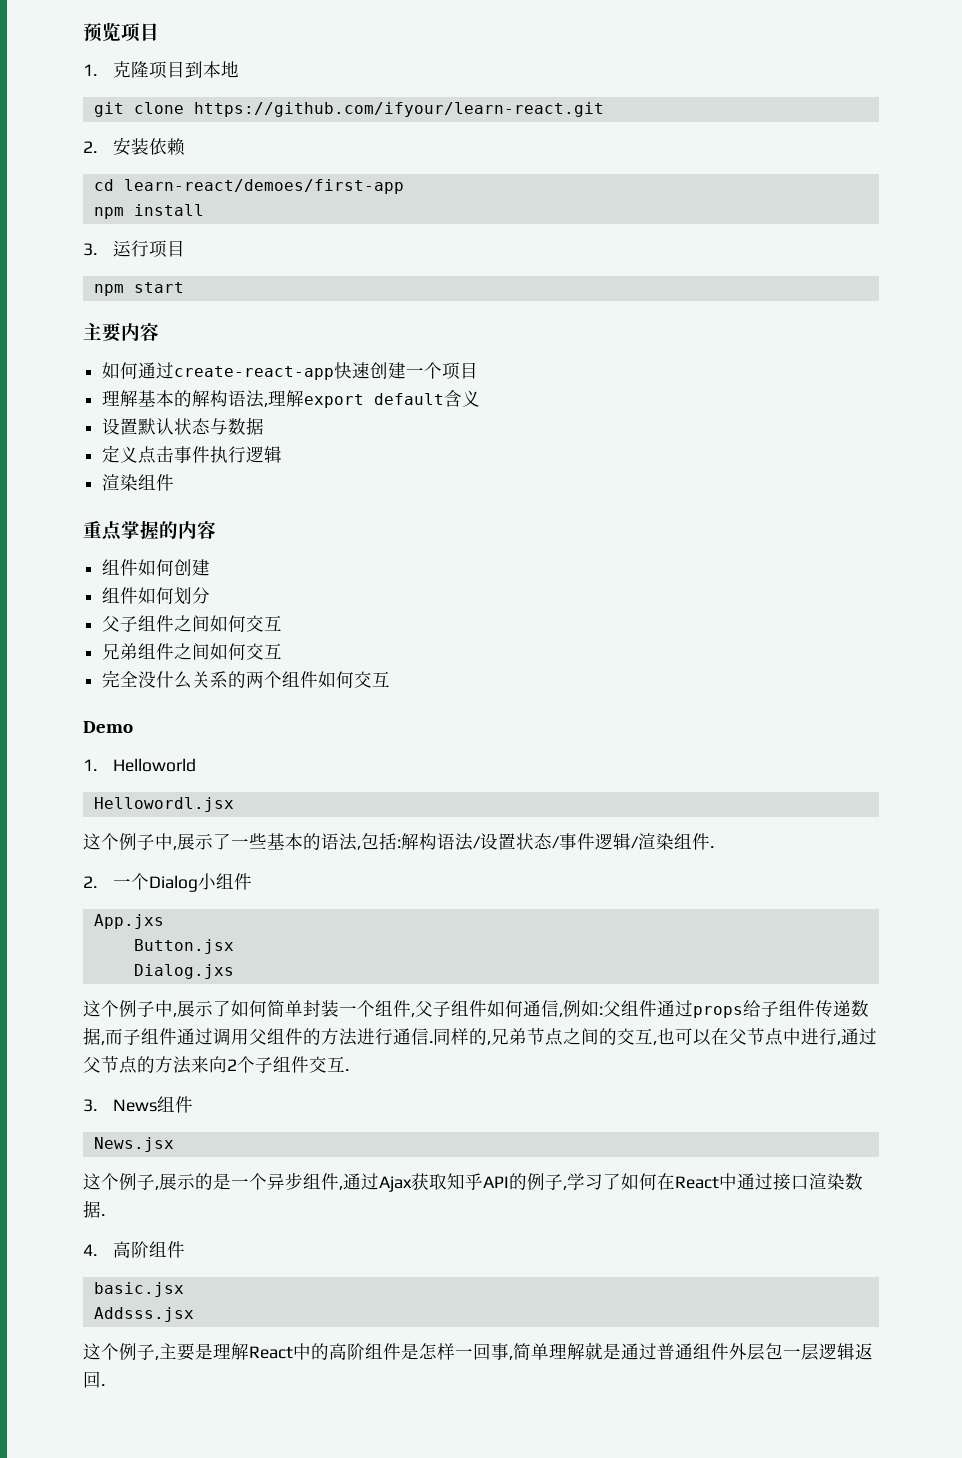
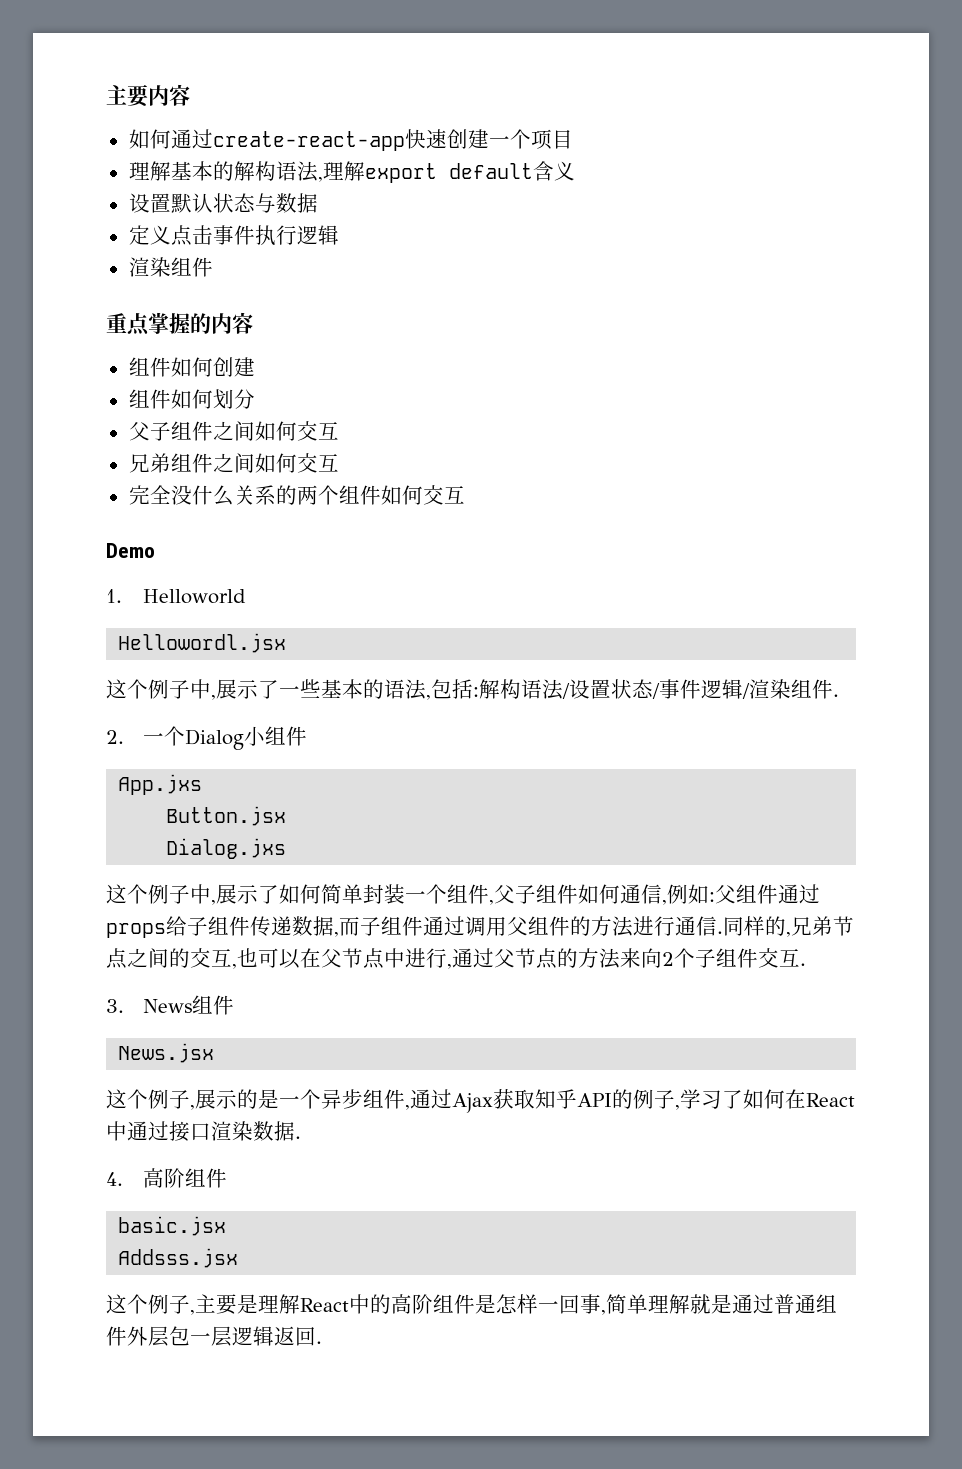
- 预览项目
- 1.克隆项目到本地
- git clone https://github.com/ifyour/learn-react.git
- 2.安装依赖
- cd learn-react/demoes/first-app
- npm install
- 3.运行项目
- npm start

